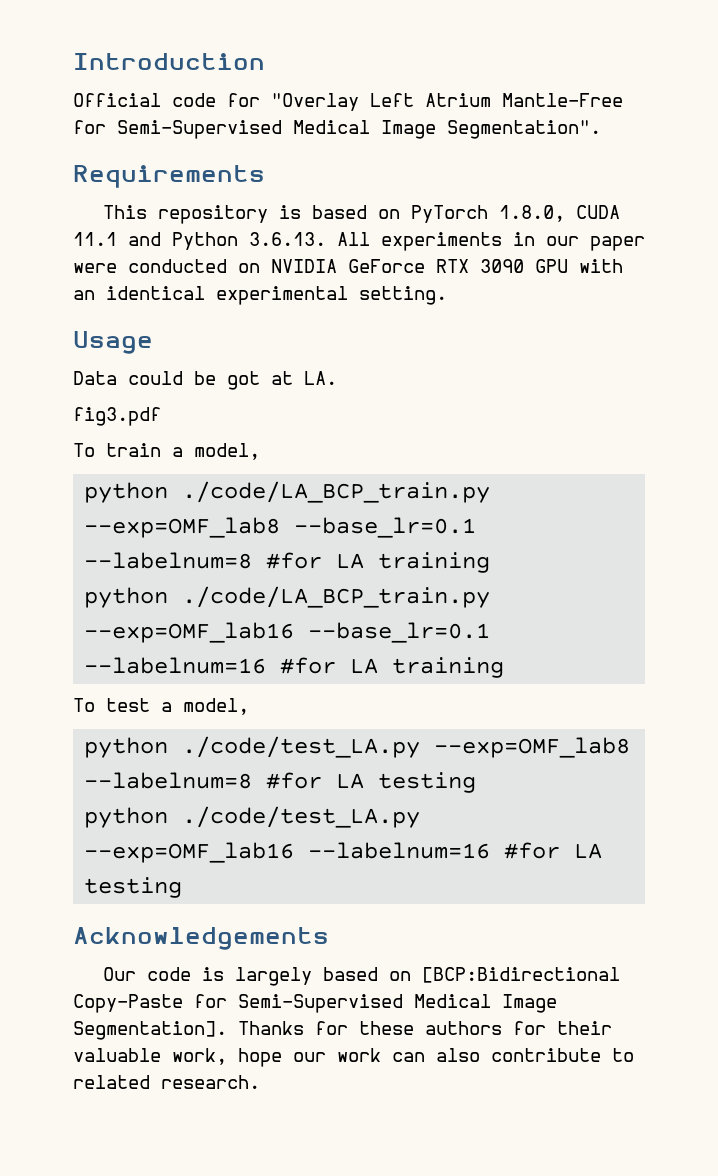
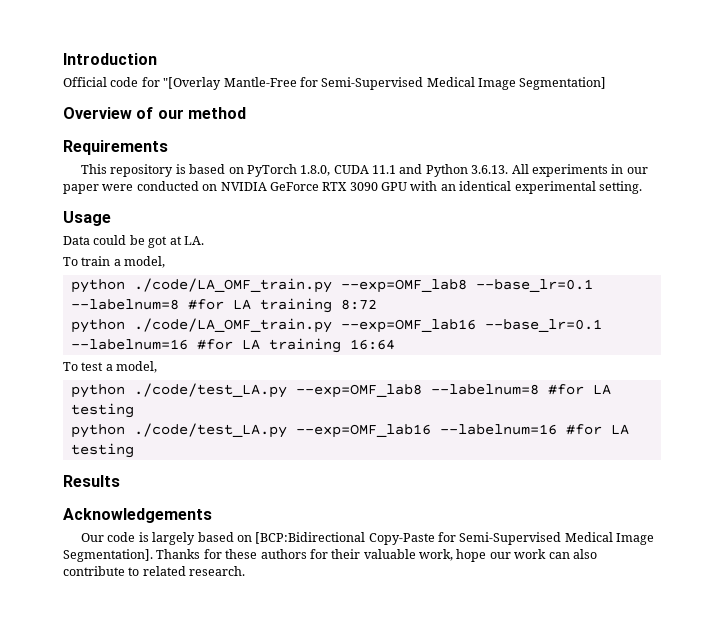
- Official code for "Overlay Left Atrium Mantle-Free for Semi-Supervised Medical Image Segmentation".
+ Official code for "[Overlay Mantle-Free for Semi-Supervised Medical Image Segmentation]
+ Overview of our method
- fig3.pdf
- python ./code/LA_BCP_train.py --exp=OMF_lab8 --base_lr=0.1 --labelnum=8 #for LA training
- python ./code/LA_BCP_train.py --exp=OMF_lab16 --base_lr=0.1 --labelnum=16 #for LA training
+ python ./code/LA_OMF_train.py --exp=OMF_lab8 --base_lr=0.1 --labelnum=8 #for LA training 8:72
+ python ./code/LA_OMF_train.py --exp=OMF_lab16 --base_lr=0.1 --labelnum=16 #for LA training 16:64
+ Results

